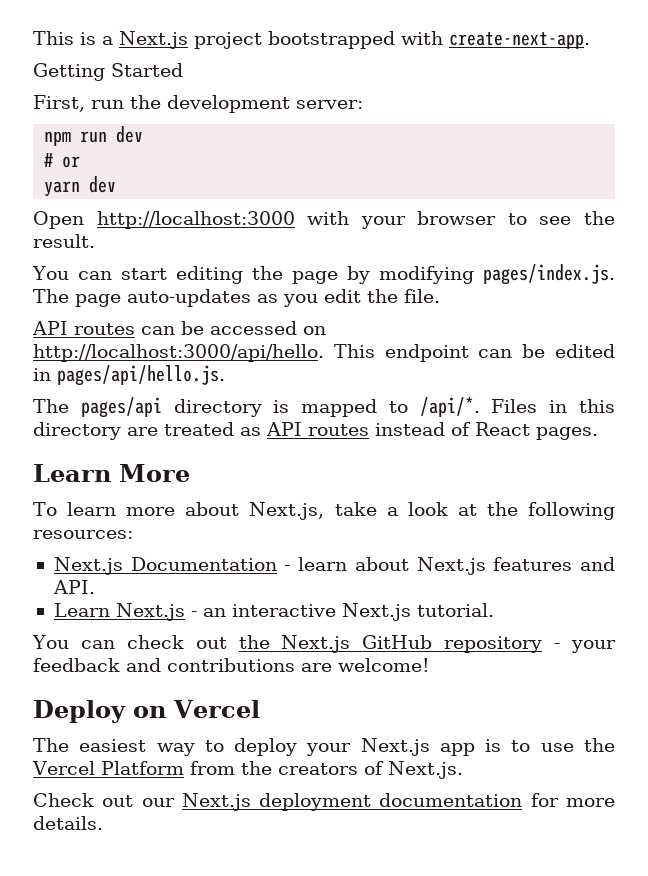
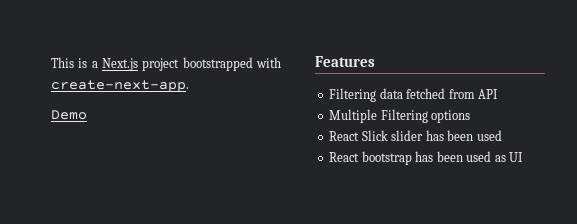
- Getting Started
- First, run the development server:
- npm run dev
- # or
- yarn dev
- Open http://localhost:3000 with your browser to see the result.
- You can start editing the page by modifying pages/index.js. The page auto-updates as you edit the file.
- API routes can be accessed on http://localhost:3000/api/hello. This endpoint can be edited in pages/api/hello.js.
- The pages/api directory is mapped to /api/*. Files in this directory are treated as API routes instead of React pages.
- Learn More
- To learn more about Next.js, take a look at the following resources:
- Next.js Documentation - learn about Next.js features and API.
- Learn Next.js - an interactive Next.js tutorial.
- You can check out the Next.js GitHub repository - your feedback and contributions are welcome!
- Deploy on Vercel
- The easiest way to deploy your Next.js app is to use the Vercel Platform from the creators of Next.js.
- Check out our Next.js deployment documentation for more details.
+ Demo
+ Features
+ Filtering data fetched from API
+ Multiple Filtering options
+ React Slick slider has been used
+ React bootstrap has been used as UI

